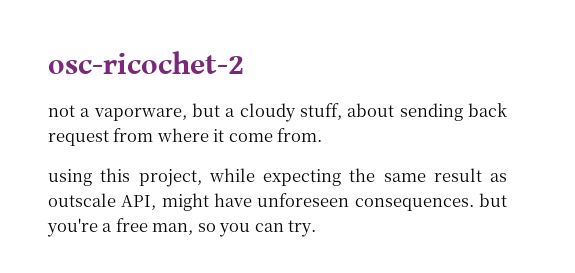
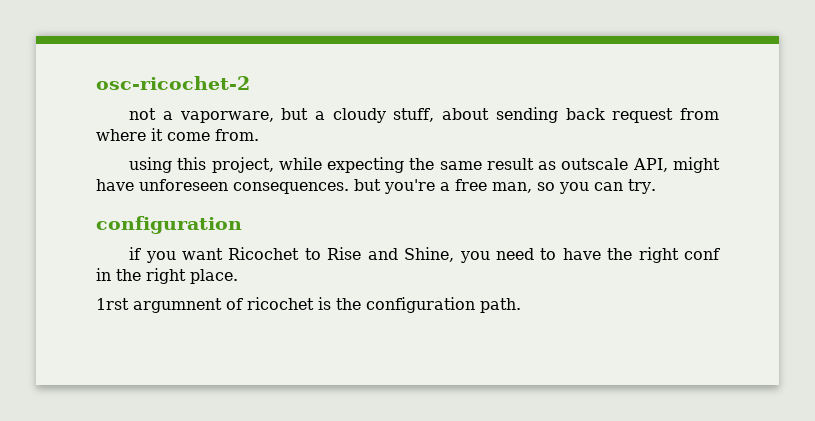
  using this project, while expecting the same result as outscale API, might have unforeseen consequences. but you're a free man, so you can try.
+ configuration
+ if you want Ricochet to Rise and Shine, you need to have the right conf in the right place.
+ 1rst argumnent of ricochet is the configuration path.

